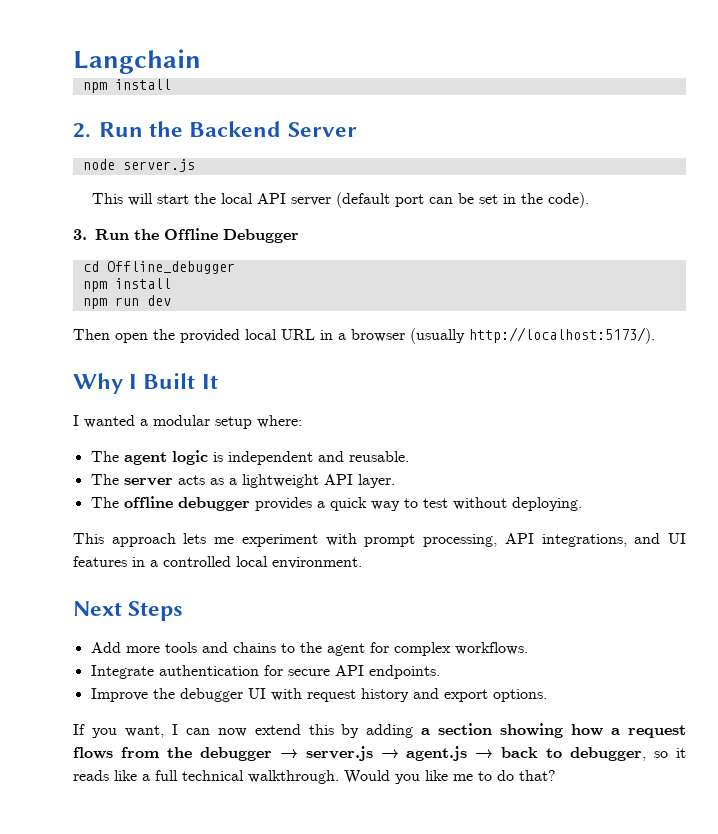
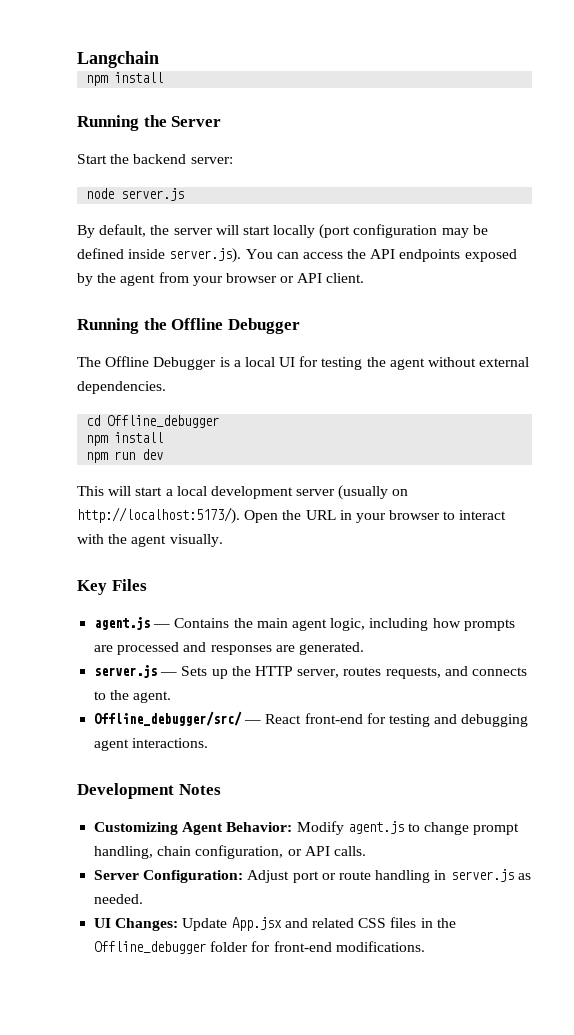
- 2. Run the Backend Server
+ Running the Server
+ Start the backend server:
  node server.js
- This will start the local API server (default port can be set in the code).
- 3. Run the Offline Debugger
+ By default, the server will start locally (port configuration may be defined inside server.js). You can access the API endpoints exposed by the agent from your browser or API client.
+ Running the Offline Debugger
+ The Offline Debugger is a local UI for testing the agent without external dependencies.
- Then open the provided local URL in a browser (usually http://localhost:5173/).
- Why I Built It
- I wanted a modular setup where:
- The agent logic is independent and reusable.
- The server acts as a lightweight API layer.
- The offline debugger provides a quick way to test without deploying.
- This approach lets me experiment with prompt processing, API integrations, and UI features in a controlled local environment.
- Next Steps
- Add more tools and chains to the agent for complex workflows.
- Integrate authentication for secure API endpoints.
- Improve the debugger UI with request history and export options.
- If you want, I can now extend this by adding a section showing how a request flows from the debugger → server.js → agent.js → back to debugger, so it reads like a full technical walkthrough. Would you like me to do that?
+ This will start a local development server (usually on http://localhost:5173/). Open the URL in your browser to interact with the agent visually.
+ Key Files
+ agent.js — Contains the main agent logic, including how prompts are processed and responses are generated.
+ server.js — Sets up the HTTP server, routes requests, and connects to the agent.
+ Offline_debugger/src/ — React front-end for testing and debugging agent interactions.
+ Development Notes
+ Customizing Agent Behavior: Modify agent.js to change prompt handling, chain configuration, or API calls.
+ Server Configuration: Adjust port or route handling in server.js as needed.
+ UI Changes: Update App.jsx and related CSS files in the Offline_debugger folder for front-end modifications.

